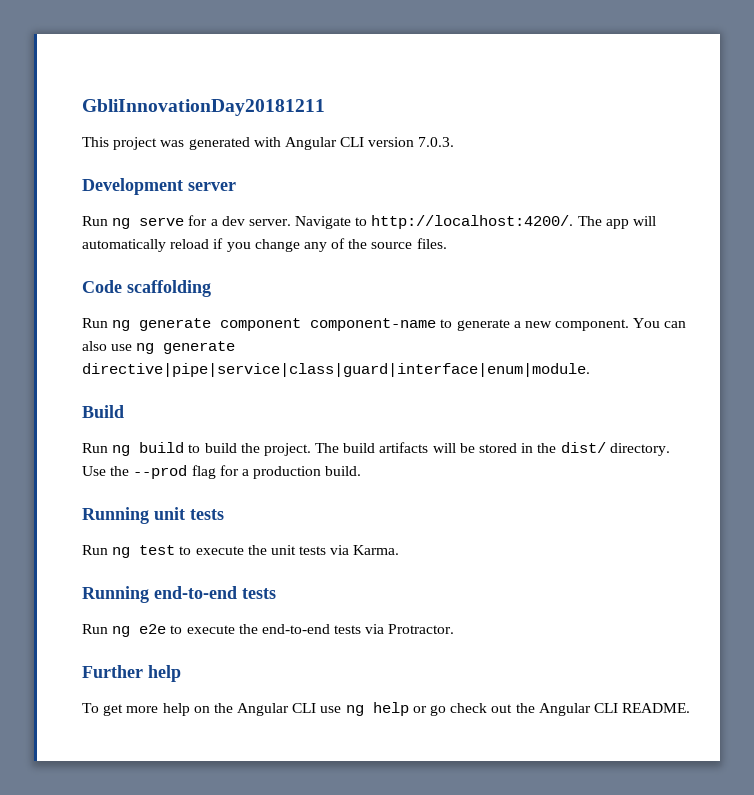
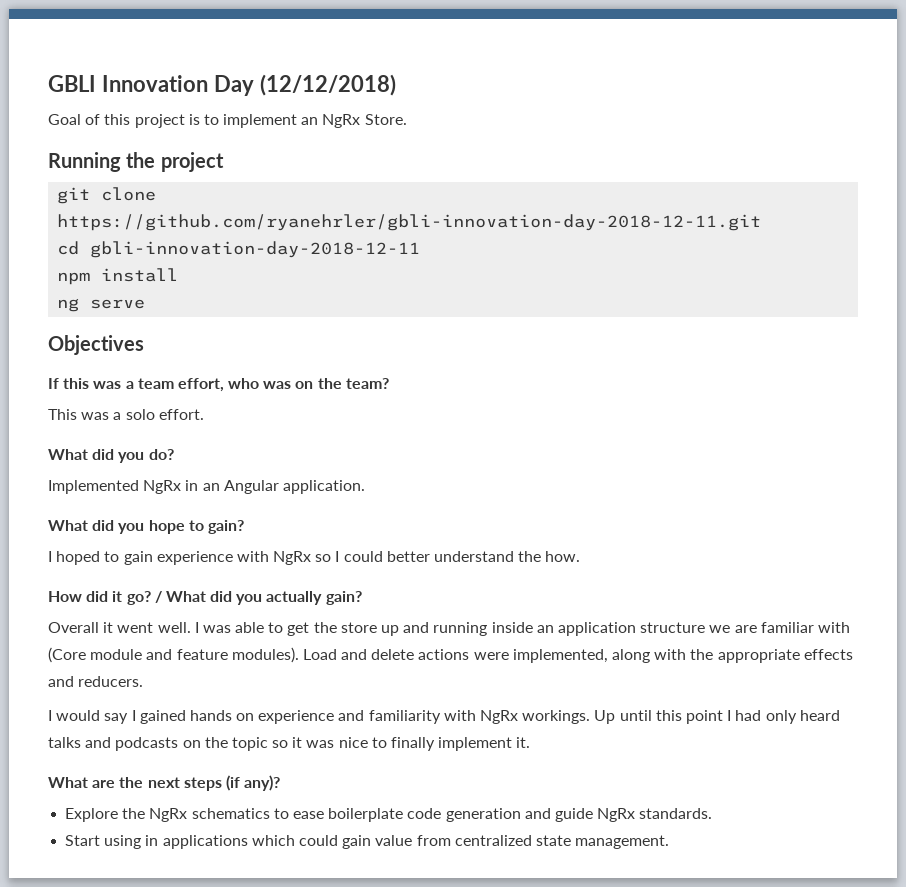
- GbliInnovationDay20181211
- This project was generated with Angular CLI version 7.0.3.
- Development server
- Run ng serve for a dev server. Navigate to http://localhost:4200/. The app will automatically reload if you change any of the source files.
- Code scaffolding
- Run ng generate component component-name to generate a new component. You can also use ng generate directive|pipe|service|class|guard|interface|enum|module.
- Build
- Run ng build to build the project. The build artifacts will be stored in the dist/ directory. Use the --prod flag for a production build.
- Running unit tests
- Run ng test to execute the unit tests via Karma.
- Running end-to-end tests
- Run ng e2e to execute the end-to-end tests via Protractor.
- Further help
- To get more help on the Angular CLI use ng help or go check out the Angular CLI README.
+ GBLI Innovation Day (12/12/2018)
+ Goal of this project is to implement an NgRx Store.
+ Running the project
+ git clone https://github.com/ryanehrler/gbli-innovation-day-2018-12-11.git
+ cd gbli-innovation-day-2018-12-11
+ npm install
+ ng serve
+ Objectives
+ If this was a team effort, who was on the team?
+ This was a solo effort.
+ What did you do?
+ Implemented NgRx in an Angular application.
+ What did you hope to gain?
+ I hoped to gain experience with NgRx so I could better understand the how.
+ How did it go? / What did you actually gain?
+ Overall it went well. I was able to get the store up and running inside an application structure we are familiar with (Core module and feature modules). Load and delete actions were implemented, along with the appropriate effects and reducers.
+ I would say I gained hands on experience and familiarity with NgRx workings. Up until this point I had only heard talks and podcasts on the topic so it was nice to finally implement it.
+ What are the next steps (if any)?
+ Explore the NgRx schematics to ease boilerplate code generation and guide NgRx standards.
+ Start using in applications which could gain value from centralized state management.

